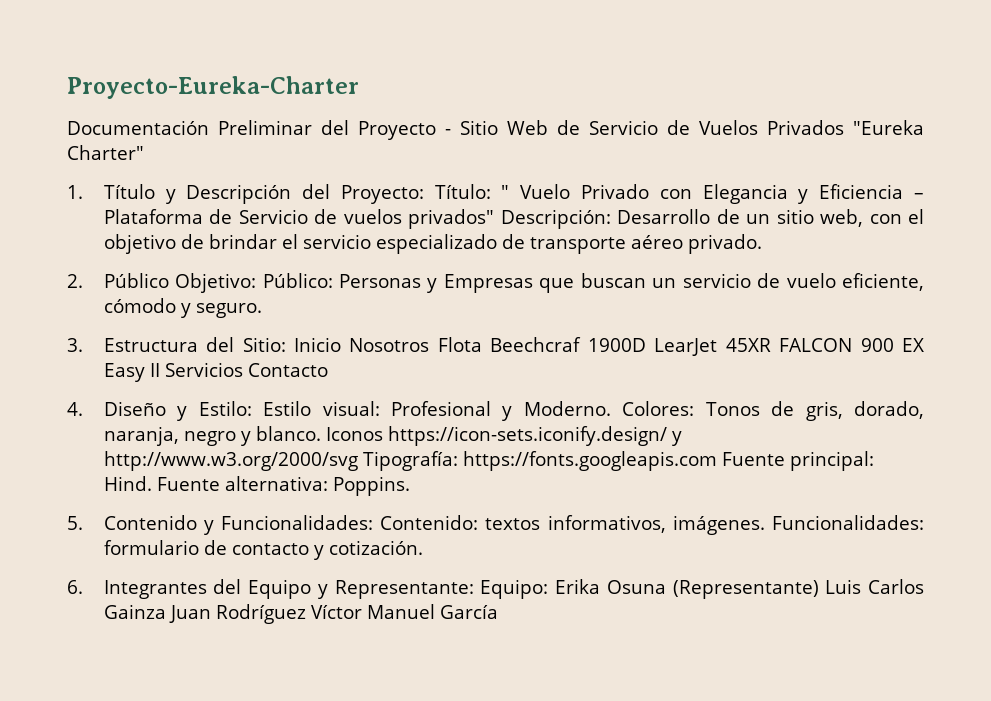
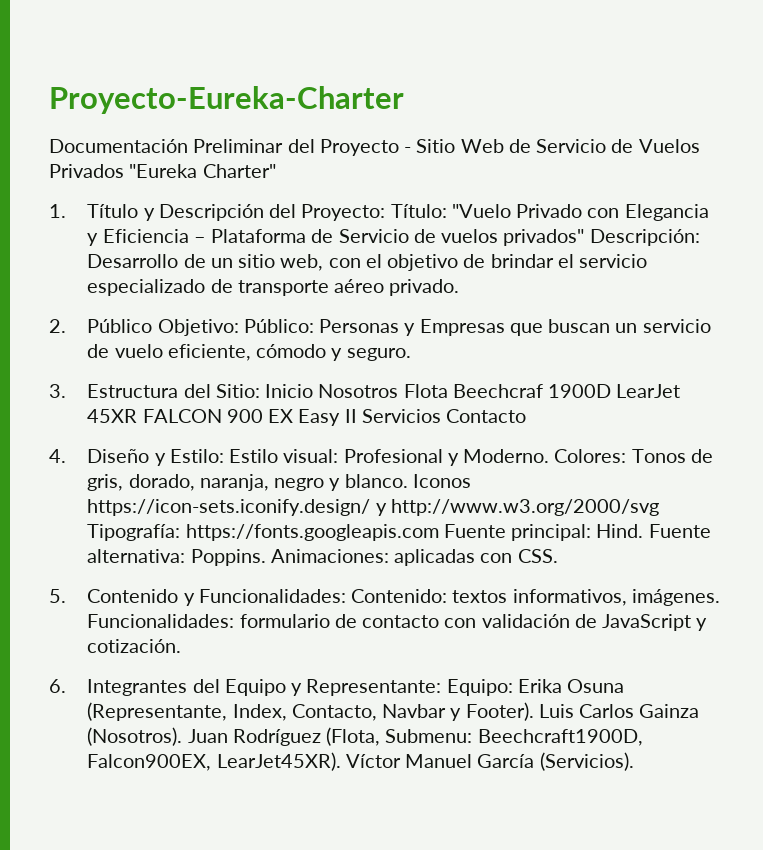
- 1. Título y Descripción del Proyecto: Título: " Vuelo Privado con Elegancia y Eficiencia – Plataforma de Servicio de vuelos privados" Descripción: Desarrollo de un sitio web, con el objetivo de brindar el servicio especializado de transporte aéreo privado.
+ 1. Título y Descripción del Proyecto: Título: "Vuelo Privado con Elegancia y Eficiencia – Plataforma de Servicio de vuelos privados" Descripción: Desarrollo de un sitio web, con el objetivo de brindar el servicio especializado de transporte aéreo privado.
+ Animaciones: aplicadas con CSS.
- Funcionalidades: formulario de contacto y cotización.
+ Funcionalidades: formulario de contacto con validación de JavaScript y cotización.
- 6. Integrantes del Equipo y Representante: Equipo: Erika Osuna (Representante) Luis Carlos Gainza Juan Rodríguez Víctor Manuel García
+ 6. Integrantes del Equipo y Representante: Equipo: Erika Osuna (Representante, Index, Contacto, Navbar y Footer). Luis Carlos Gainza (Nosotros). Juan Rodríguez (Flota, Submenu: Beechcraft1900D, Falcon900EX, LearJet45XR). Víctor Manuel García (Servicios).

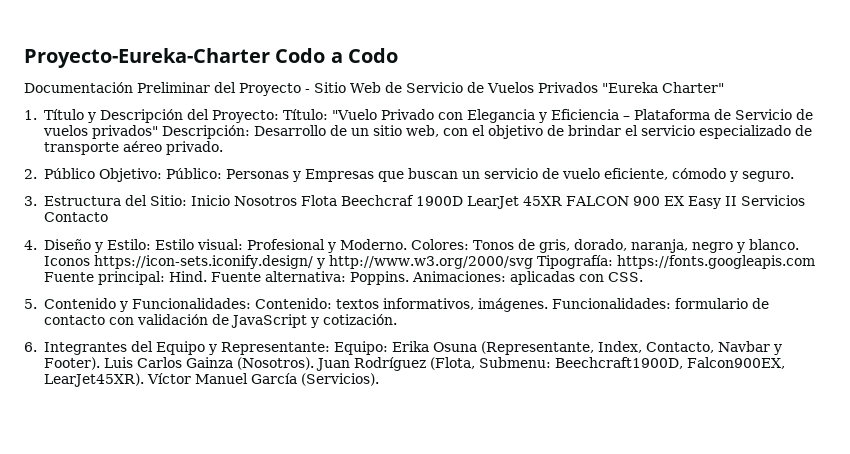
- Proyecto-Eureka-Charter
+ Proyecto-Eureka-Charter Codo a Codo

